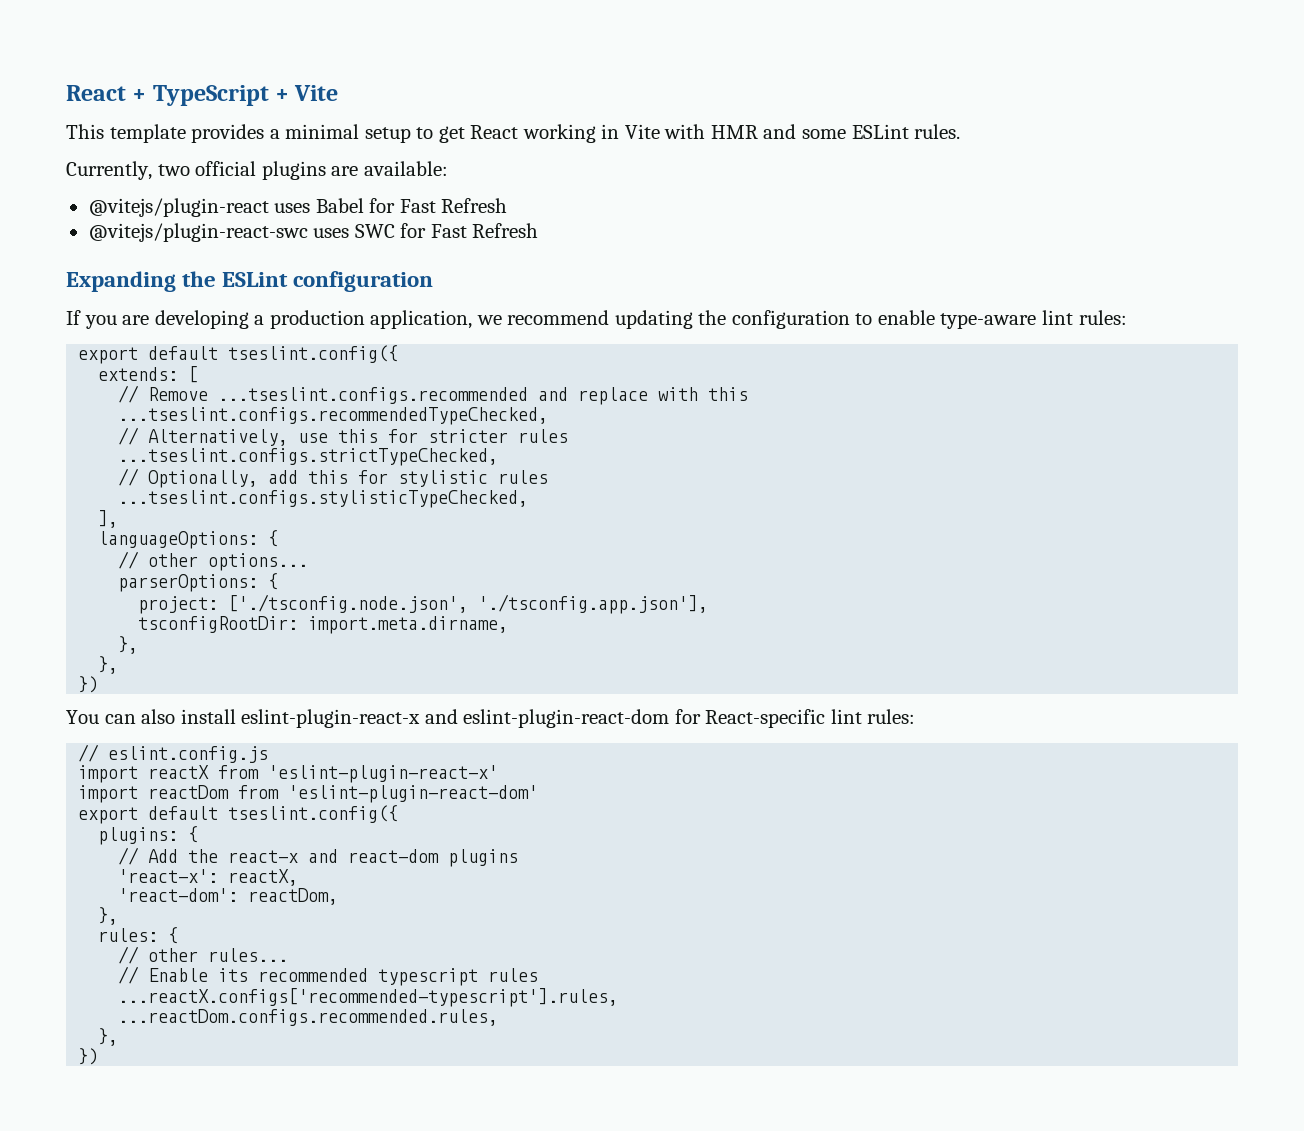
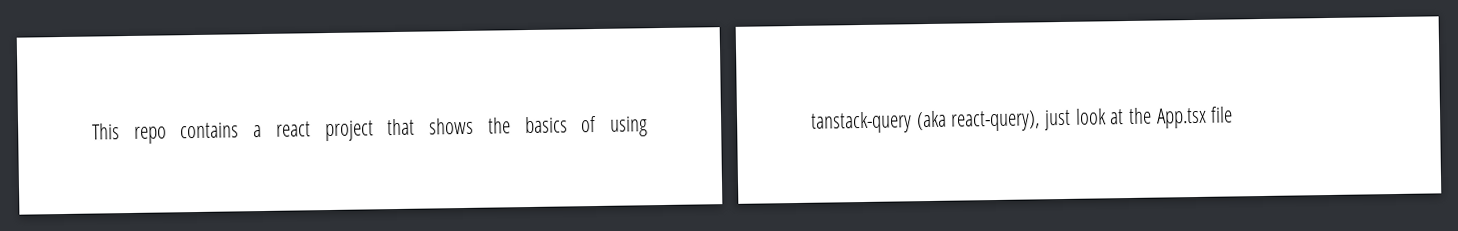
- React + TypeScript + Vite
- This template provides a minimal setup to get React working in Vite with HMR and some ESLint rules.
- Currently, two official plugins are available:
- @vitejs/plugin-react uses Babel for Fast Refresh
- @vitejs/plugin-react-swc uses SWC for Fast Refresh
- Expanding the ESLint configuration
- If you are developing a production application, we recommend updating the configuration to enable type-aware lint rules:
- export default tseslint.config({
- extends: [
- // Remove ...tseslint.configs.recommended and replace with this
- ...tseslint.configs.recommendedTypeChecked,
- // Alternatively, use this for stricter rules
- ...tseslint.configs.strictTypeChecked,
- // Optionally, add this for stylistic rules
- ...tseslint.configs.stylisticTypeChecked,
- ],
- languageOptions: {
- // other options...
- parserOptions: {
- project: ['./tsconfig.node.json', './tsconfig.app.json'],
- tsconfigRootDir: import.meta.dirname,
- },
- },
- })
- You can also install eslint-plugin-react-x and eslint-plugin-react-dom for React-specific lint rules:
- // eslint.config.js
- import reactX from 'eslint-plugin-react-x'
- import reactDom from 'eslint-plugin-react-dom'
- export default tseslint.config({
- plugins: {
- // Add the react-x and react-dom plugins
- 'react-x': reactX,
- 'react-dom': reactDom,
- },
- rules: {
- // other rules...
- // Enable its recommended typescript rules
- ...reactX.configs['recommended-typescript'].rules,
- ...reactDom.configs.recommended.rules,
- },
- })
+ This repo contains a react project that shows the basics of using tanstack-query (aka react-query), just look at the App.tsx file

